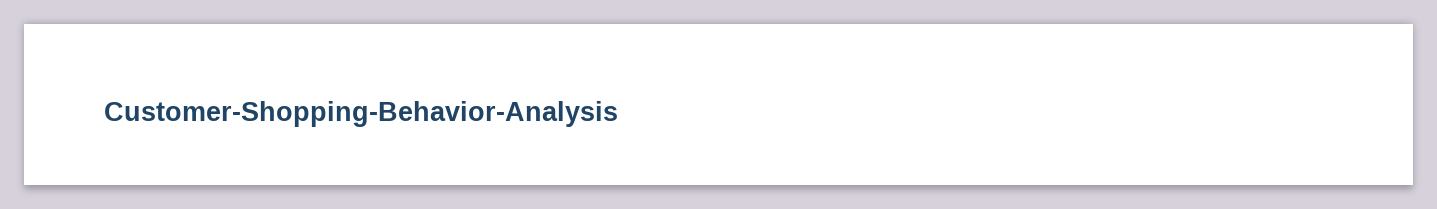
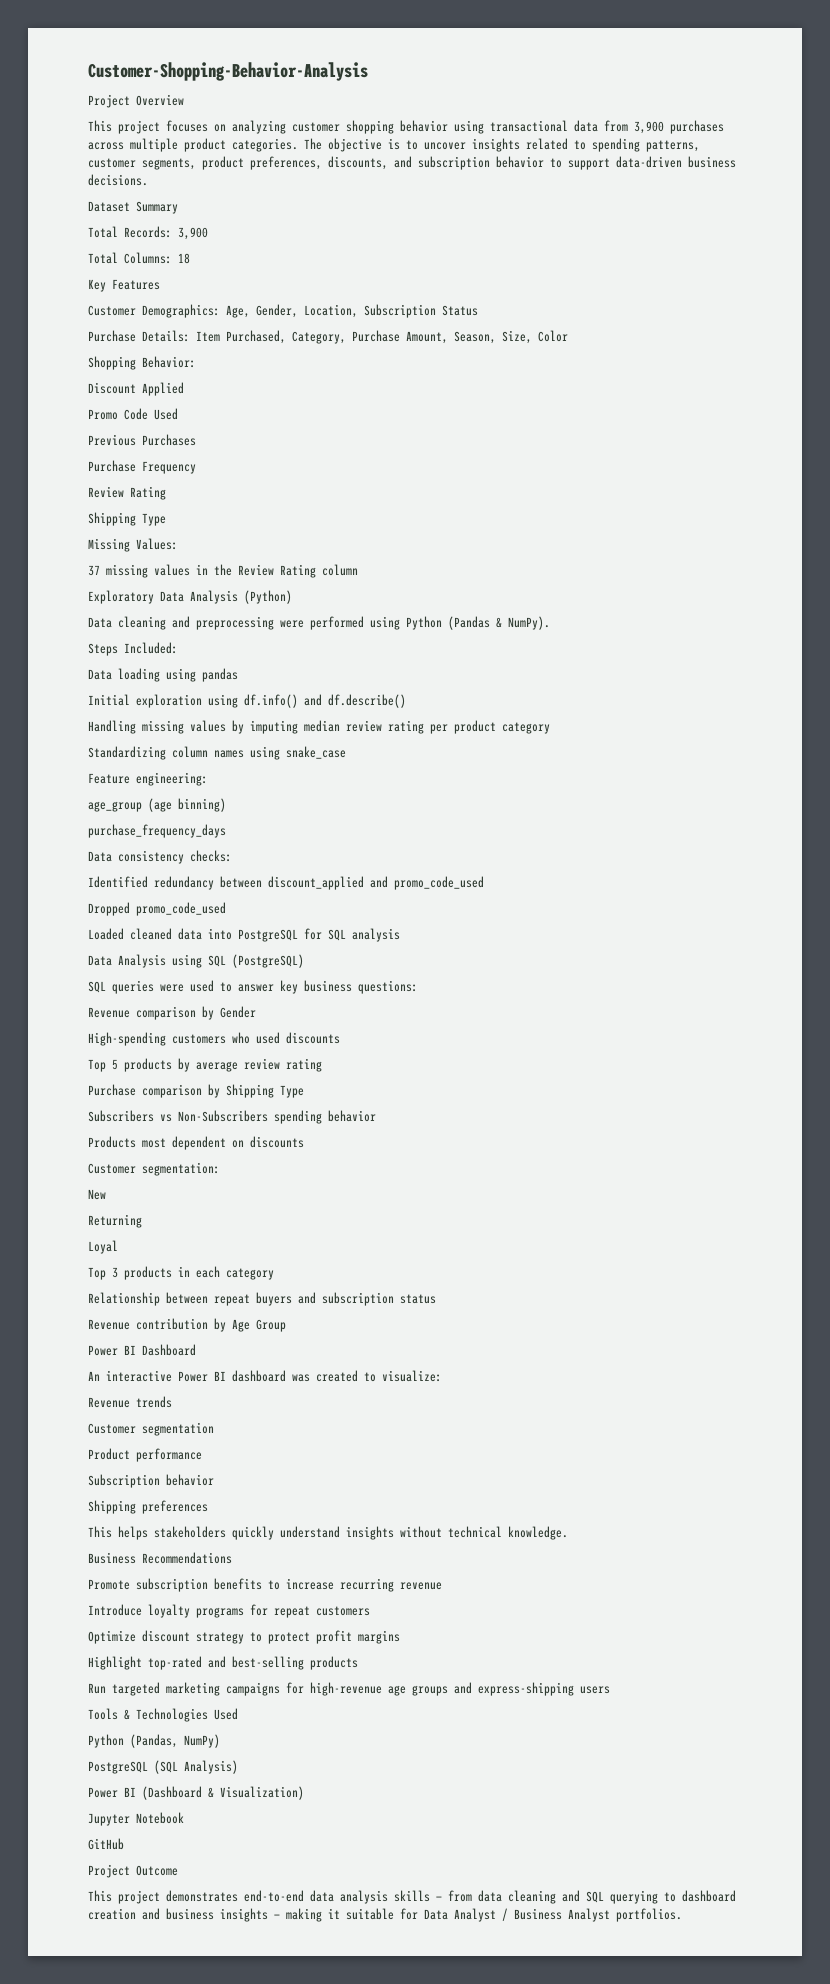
+ Project Overview
+ This project focuses on analyzing customer shopping behavior using transactional data from 3,900 purchases across multiple product categories. The objective is to uncover insights related to spending patterns, customer segments, product preferences, discounts, and subscription behavior to support data-driven business decisions.
+ Dataset Summary
+ Total Records: 3,900
+ Total Columns: 18
+ Key Features
+ Customer Demographics: Age, Gender, Location, Subscription Status
+ Purchase Details: Item Purchased, Category, Purchase Amount, Season, Size, Color
+ Shopping Behavior:
+ Discount Applied
+ Promo Code Used
+ Previous Purchases
+ Purchase Frequency
+ Review Rating
+ Shipping Type
+ Missing Values:
+ 37 missing values in the Review Rating column
+ Exploratory Data Analysis (Python)
+ Data cleaning and preprocessing were performed using Python (Pandas & NumPy).
+ Steps Included:
+ Data loading using pandas
+ Initial exploration using df.info() and df.describe()
+ Handling missing values by imputing median review rating per product category
+ Standardizing column names using snake_case
+ Feature engineering:
+ age_group (age binning)
+ purchase_frequency_days
+ Data consistency checks:
+ Identified redundancy between discount_applied and promo_code_used
+ Dropped promo_code_used
+ Loaded cleaned data into PostgreSQL for SQL analysis
+ Data Analysis using SQL (PostgreSQL)
+ SQL queries were used to answer key business questions:
+ Revenue comparison by Gender
+ High-spending customers who used discounts
+ Top 5 products by average review rating
+ Purchase comparison by Shipping Type
+ Subscribers vs Non-Subscribers spending behavior
+ Products most dependent on discounts
+ Customer segmentation:
+ New
+ Returning
+ Loyal
+ Top 3 products in each category
+ Relationship between repeat buyers and subscription status
+ Revenue contribution by Age Group
+ Power BI Dashboard
+ An interactive Power BI dashboard was created to visualize:
+ Revenue trends
+ Customer segmentation
+ Product performance
+ Subscription behavior
+ Shipping preferences
+ This helps stakeholders quickly understand insights without technical knowledge.
+ Business Recommendations
+ Promote subscription benefits to increase recurring revenue
+ Introduce loyalty programs for repeat customers
+ Optimize discount strategy to protect profit margins
+ Highlight top-rated and best-selling products
+ Run targeted marketing campaigns for high-revenue age groups and express-shipping users
+ Tools & Technologies Used
+ Python (Pandas, NumPy)
+ PostgreSQL (SQL Analysis)
+ Power BI (Dashboard & Visualization)
+ Jupyter Notebook
+ GitHub
+ Project Outcome
+ This project demonstrates end-to-end data analysis skills — from data cleaning and SQL querying to dashboard creation and business insights — making it suitable for Data Analyst / Business Analyst portfolios.

